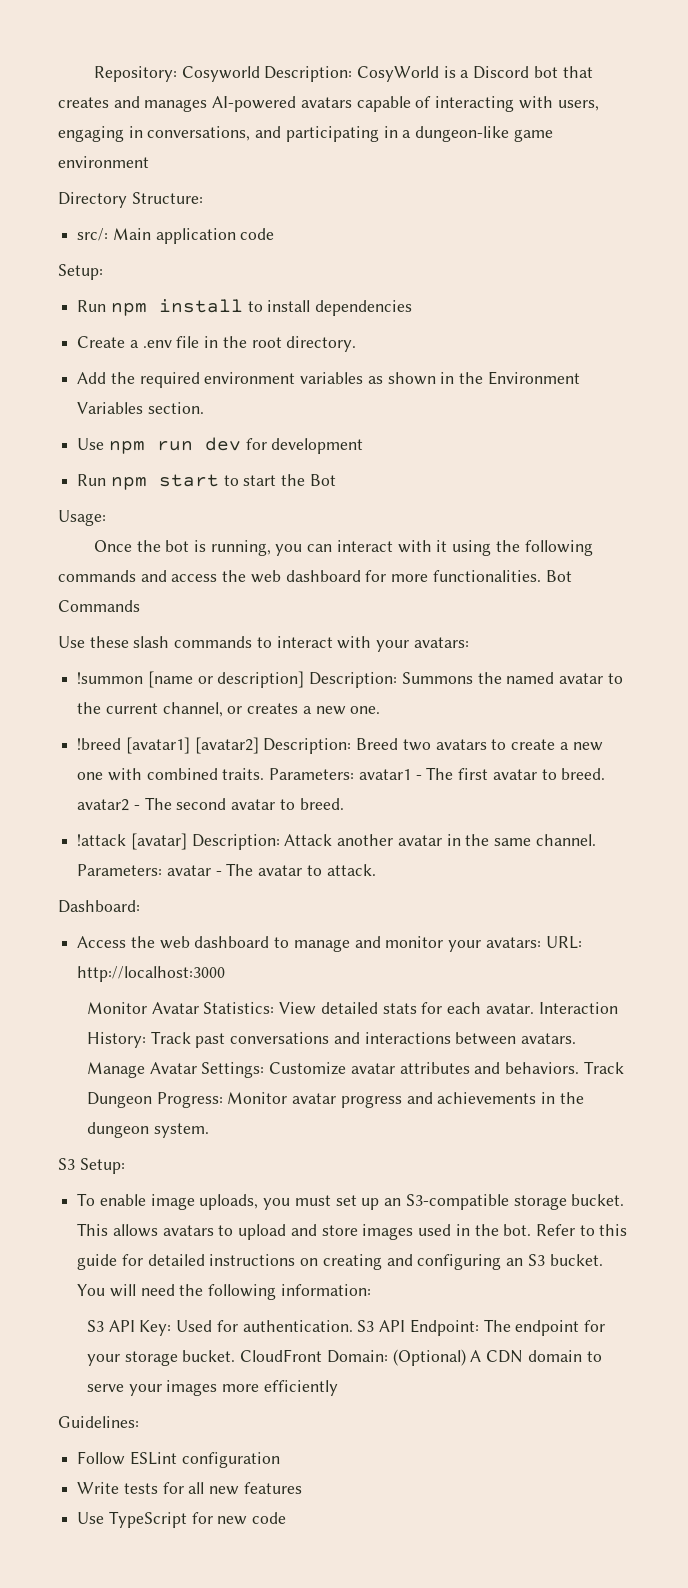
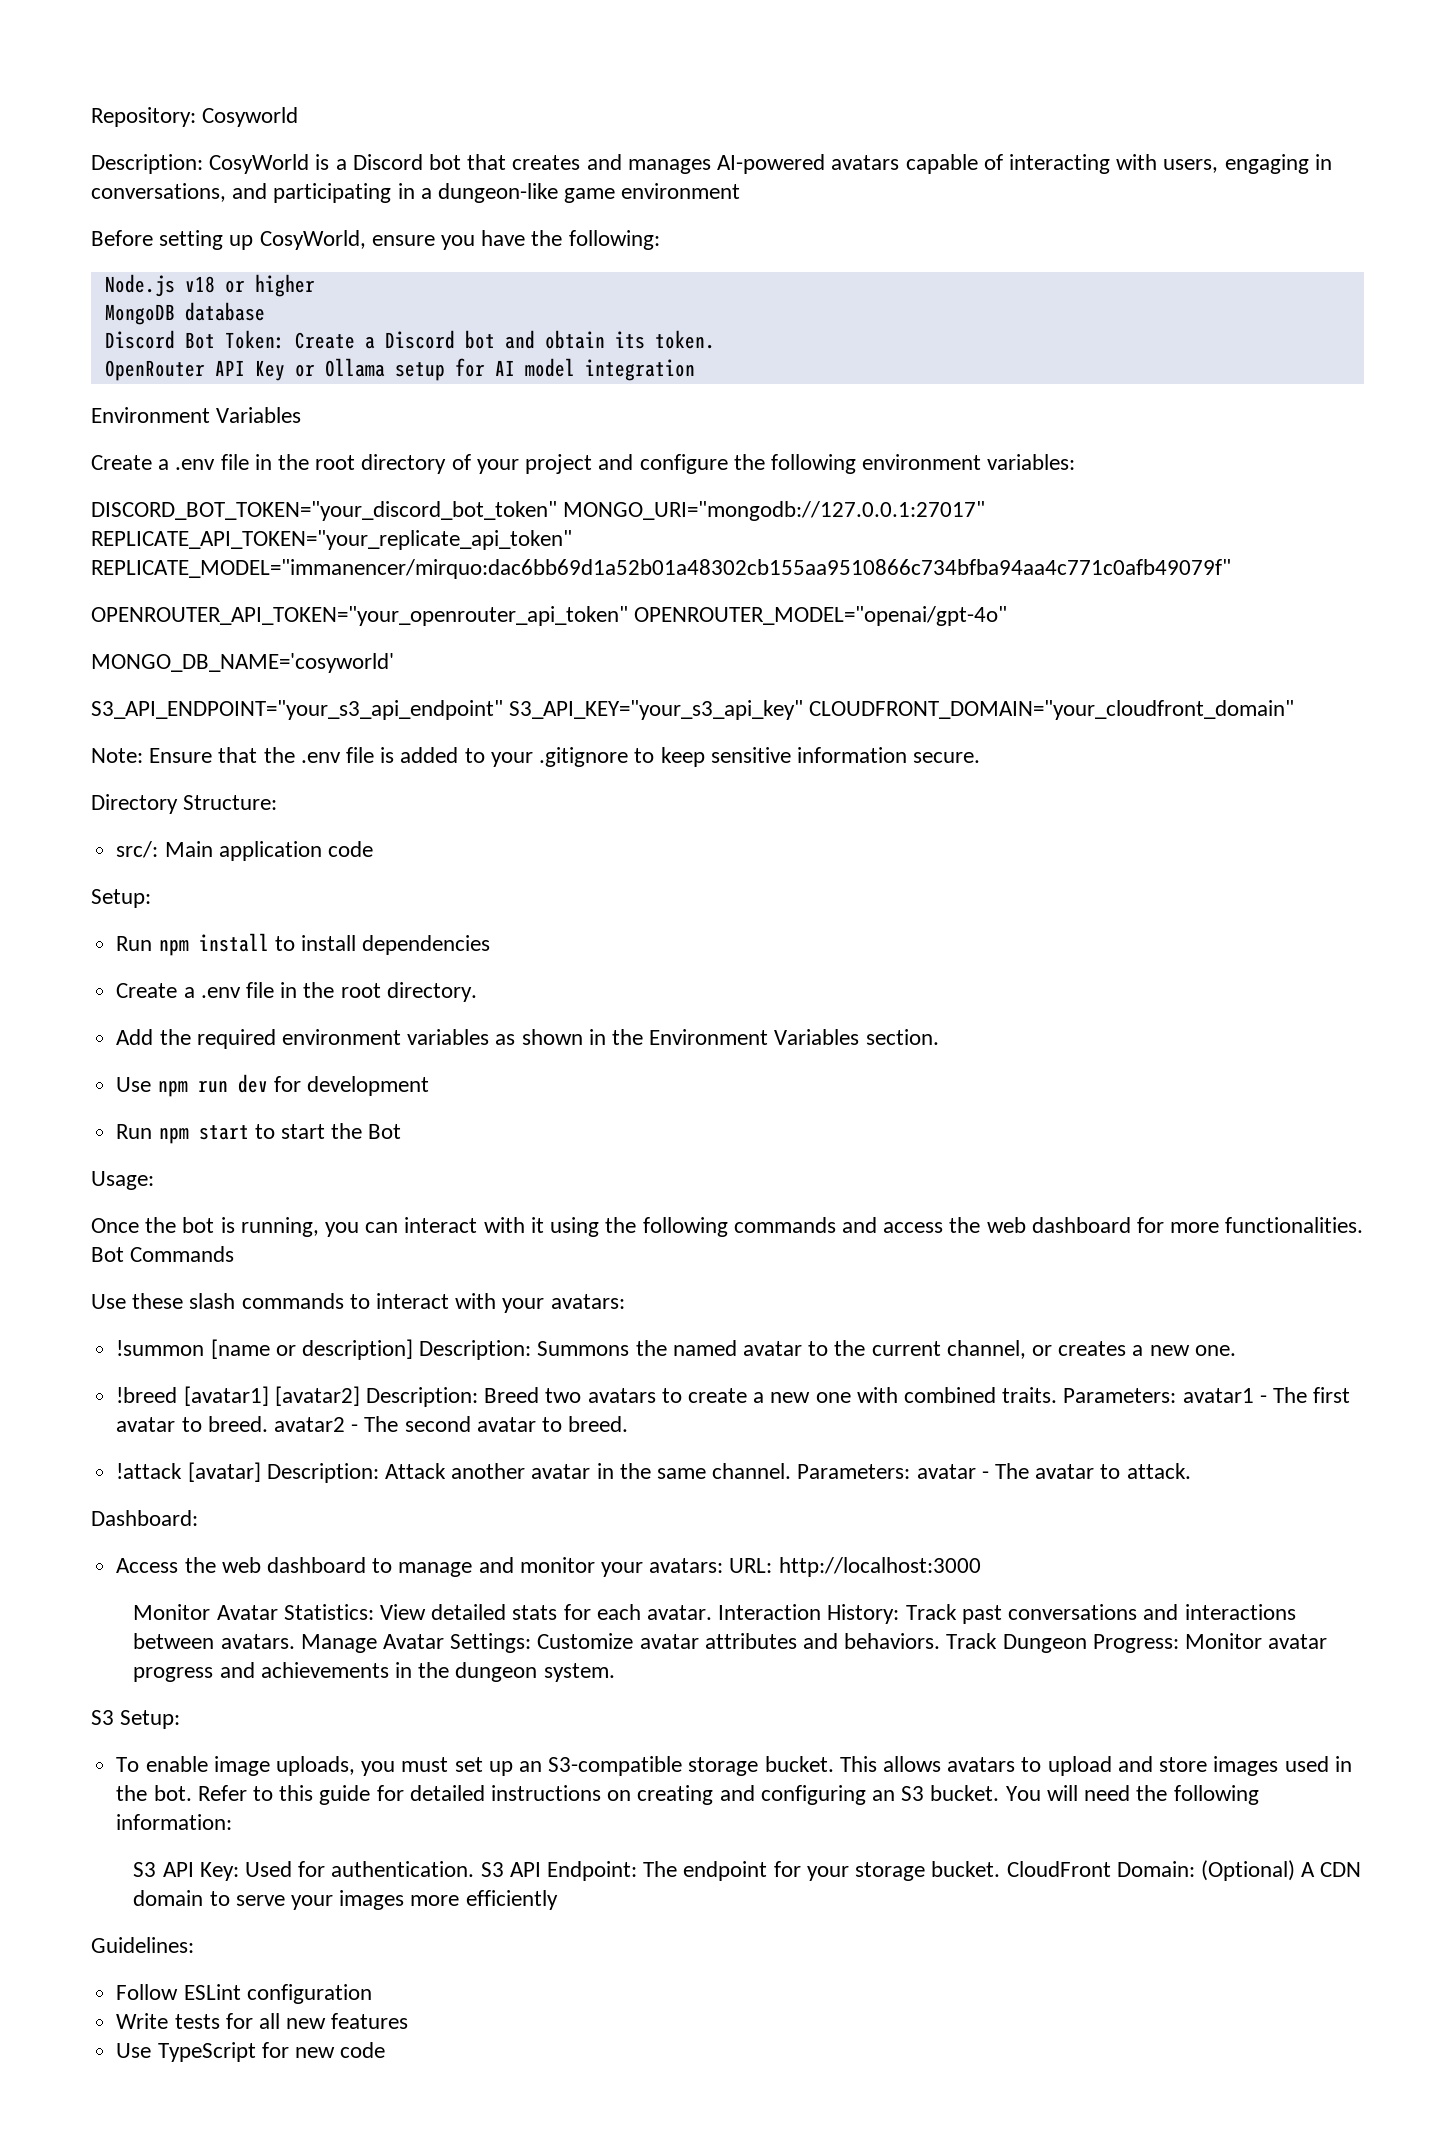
- Repository: Cosyworld Description: CosyWorld is a Discord bot that creates and manages AI-powered avatars capable of interacting with users, engaging in conversations, and participating in a dungeon-like game environment
+ Repository: Cosyworld
+ Description: CosyWorld is a Discord bot that creates and manages AI-powered avatars capable of interacting with users, engaging in conversations, and participating in a dungeon-like game environment
+ Before setting up CosyWorld, ensure you have the following:
+ Node.js v18 or higher
+ MongoDB database
+ Discord Bot Token: Create a Discord bot and obtain its token.
+ OpenRouter API Key or Ollama setup for AI model integration
+ Environment Variables
+ Create a .env file in the root directory of your project and configure the following environment variables:
+ DISCORD_BOT_TOKEN="your_discord_bot_token" MONGO_URI="mongodb://127.0.0.1:27017" REPLICATE_API_TOKEN="your_replicate_api_token" REPLICATE_MODEL="immanencer/mirquo:dac6bb69d1a52b01a48302cb155aa9510866c734bfba94aa4c771c0afb49079f"
+ OPENROUTER_API_TOKEN="your_openrouter_api_token" OPENROUTER_MODEL="openai/gpt-4o"
+ MONGO_DB_NAME='cosyworld'
+ S3_API_ENDPOINT="your_s3_api_endpoint" S3_API_KEY="your_s3_api_key" CLOUDFRONT_DOMAIN="your_cloudfront_domain"
+ Note: Ensure that the .env file is added to your .gitignore to keep sensitive information secure.

